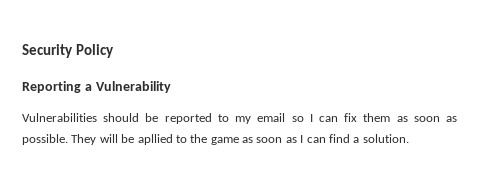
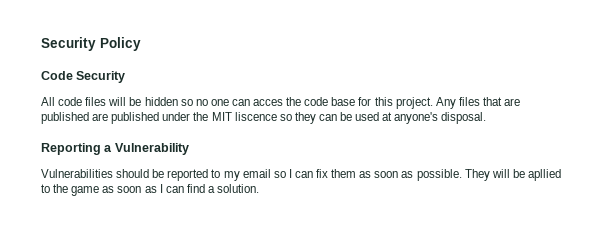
+ Code Security
+ All code files will be hidden so no one can acces the code base for this project. Any files that are published are published under the MIT liscence so they can be used at anyone's disposal.

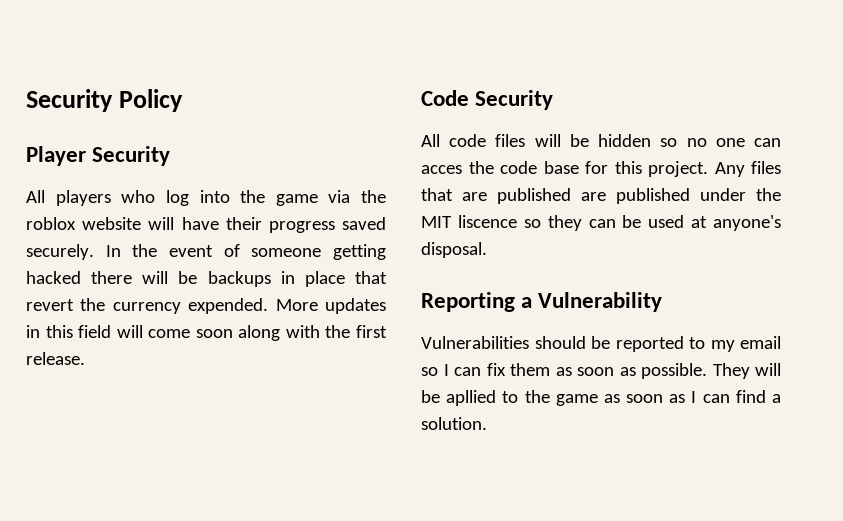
+ Player Security
+ All players who log into the game via the roblox website will have their progress saved securely. In the event of someone getting hacked there will be backups in place that revert the currency expended. More updates in this field will come soon along with the first release.

